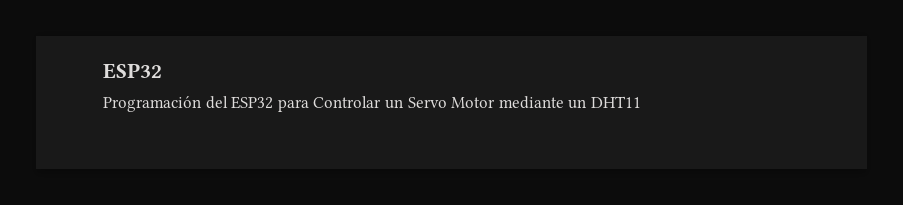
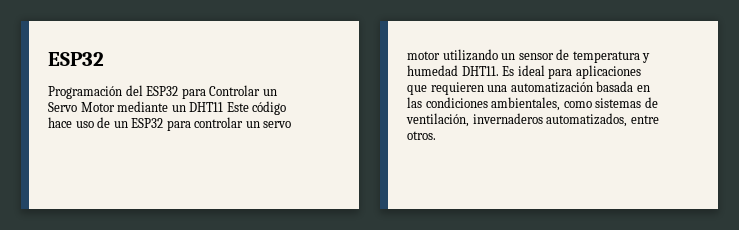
- Programación del ESP32 para Controlar un Servo Motor mediante un DHT11
+ Programación del ESP32 para Controlar un Servo Motor mediante un DHT11 Este código hace uso de un ESP32 para controlar un servo motor utilizando un sensor de temperatura y humedad DHT11. Es ideal para aplicaciones que requieren una automatización basada en las condiciones ambientales, como sistemas de ventilación, invernaderos automatizados, entre otros.

